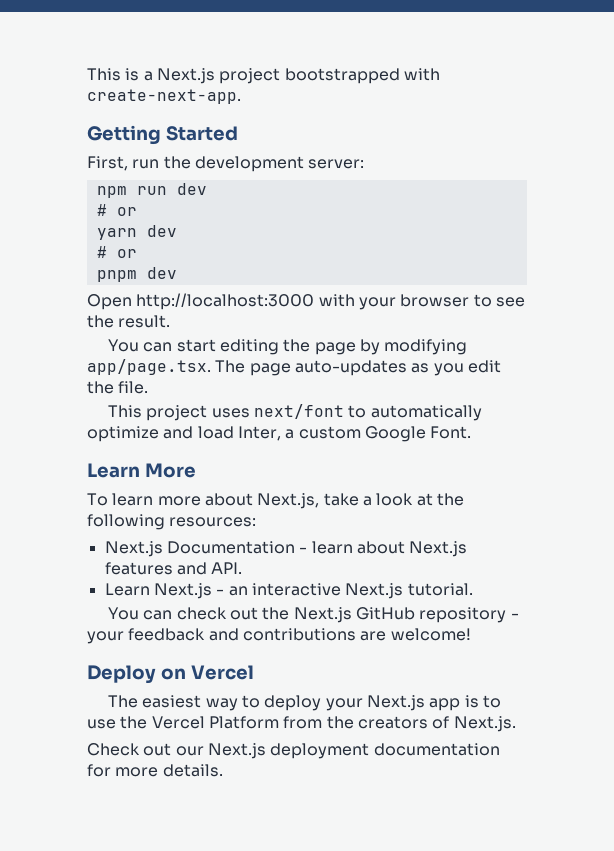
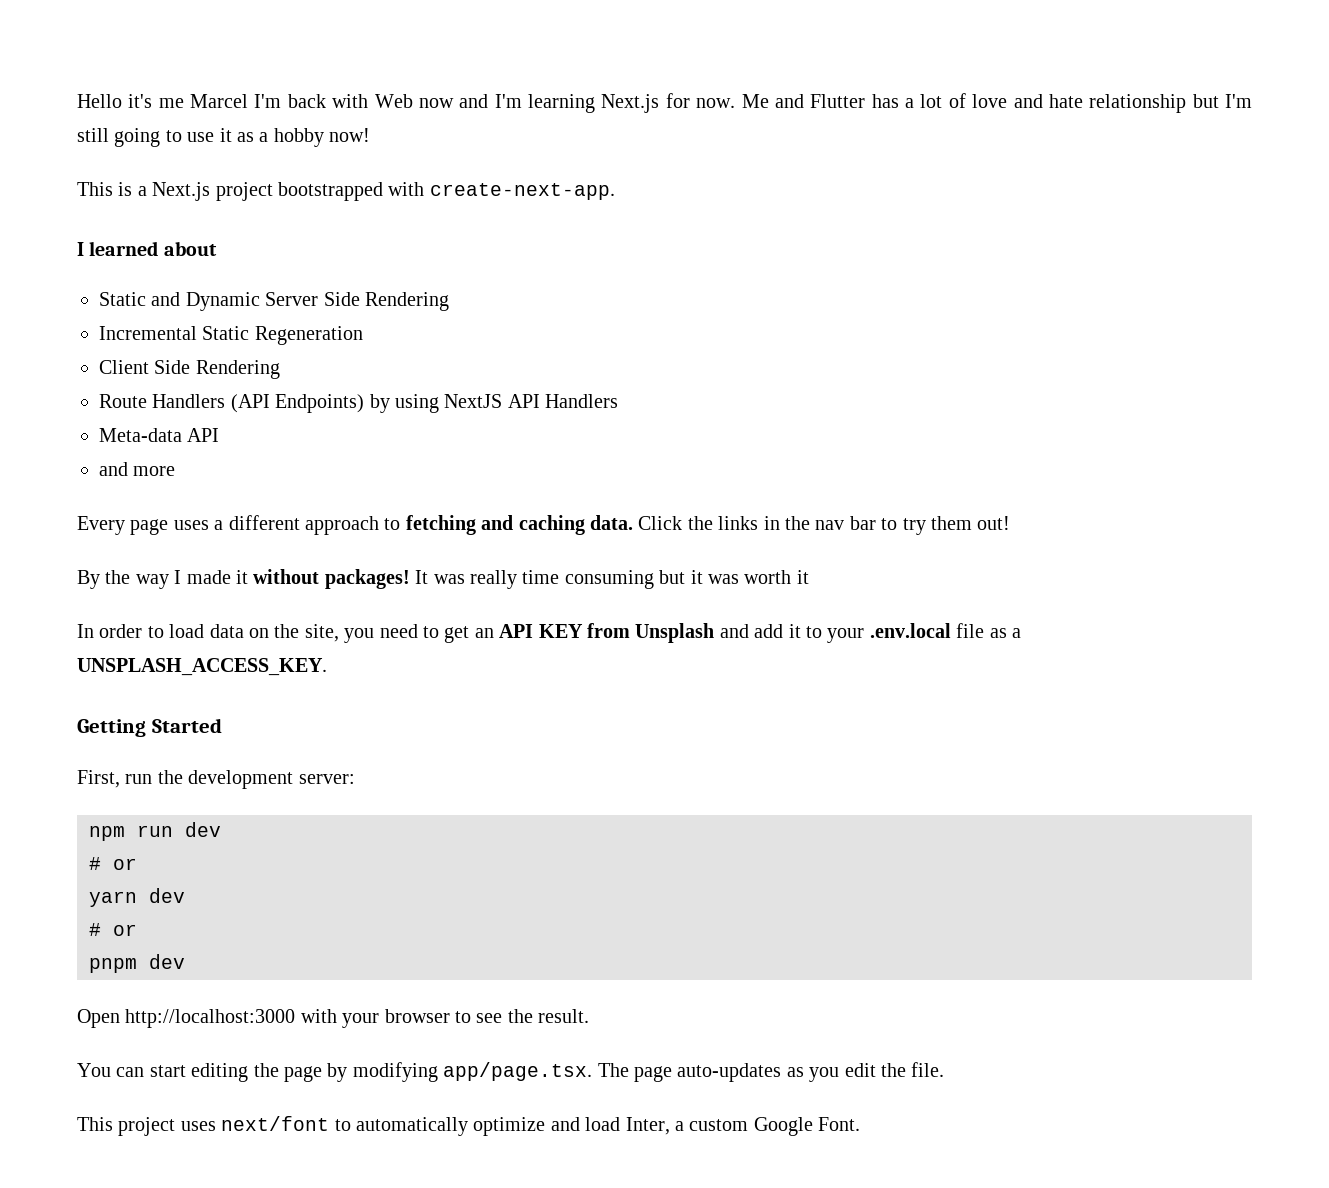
+ Hello it's me Marcel I'm back with Web now and I'm learning Next.js for now. Me and Flutter has a lot of love and hate relationship but I'm still going to use it as a hobby now!
+ I learned about
+ Static and Dynamic Server Side Rendering
+ Incremental Static Regeneration
+ Client Side Rendering
+ Route Handlers (API Endpoints) by using NextJS API Handlers
+ Meta-data API
+ and more
+ Every page uses a different approach to fetching and caching data. Click the links in the nav bar to try them out!
+ By the way I made it without packages! It was really time consuming but it was worth it
+ In order to load data on the site, you need to get an API KEY from Unsplash and add it to your .env.local file as a UNSPLASH_ACCESS_KEY.
- Learn More
- To learn more about Next.js, take a look at the following resources:
- Next.js Documentation - learn about Next.js features and API.
- Learn Next.js - an interactive Next.js tutorial.
- You can check out the Next.js GitHub repository - your feedback and contributions are welcome!
- Deploy on Vercel
- The easiest way to deploy your Next.js app is to use the Vercel Platform from the creators of Next.js.
- Check out our Next.js deployment documentation for more details.

